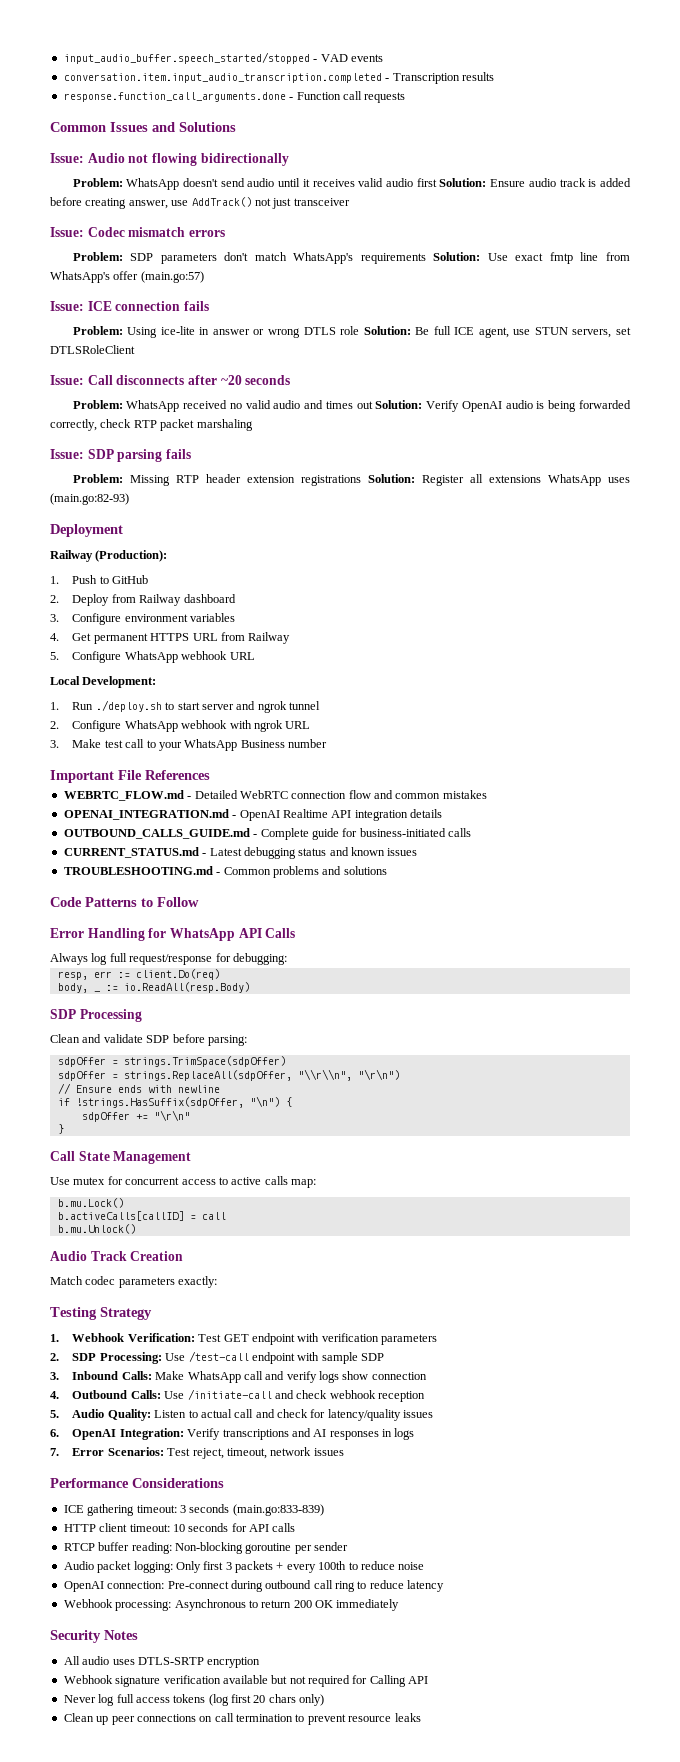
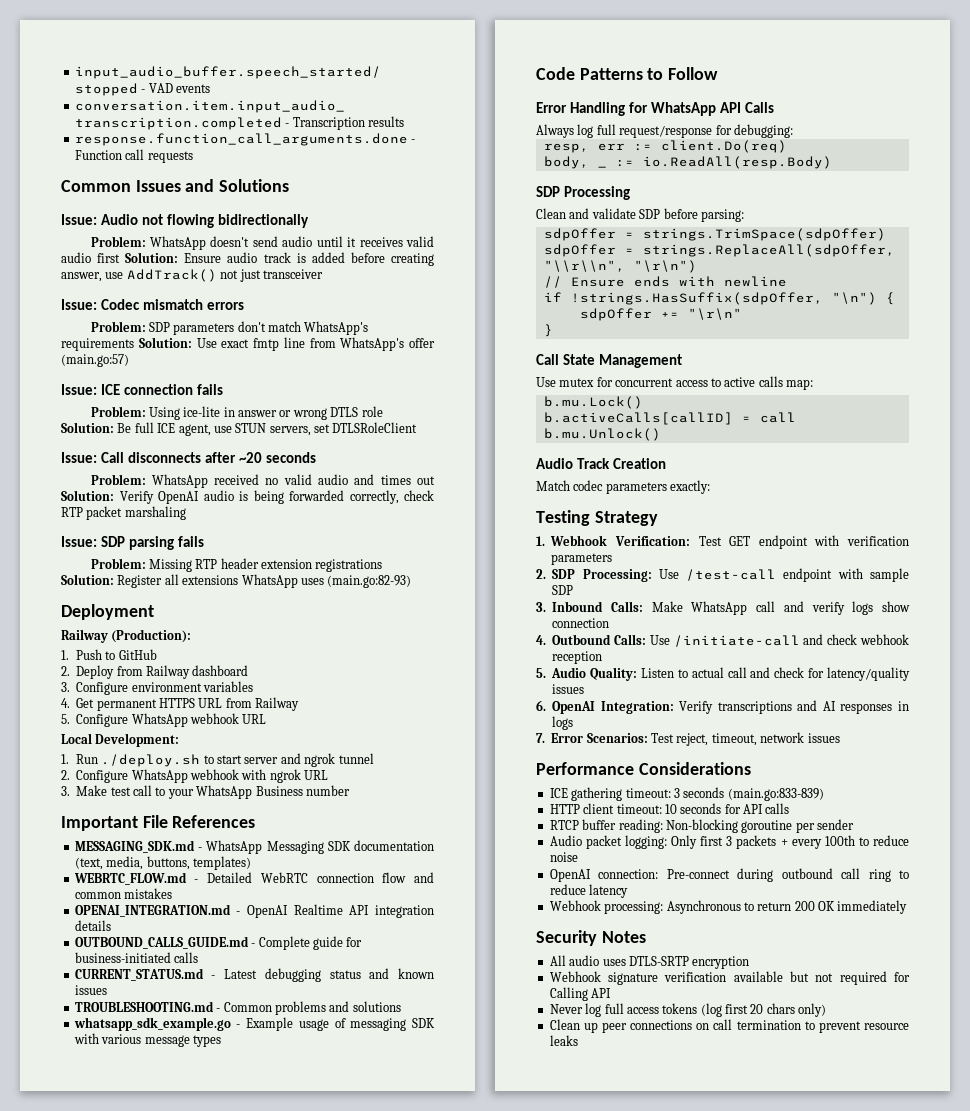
+ MESSAGING_SDK.md - WhatsApp Messaging SDK documentation (text, media, buttons, templates)
+ whatsapp_sdk_example.go - Example usage of messaging SDK with various message types

